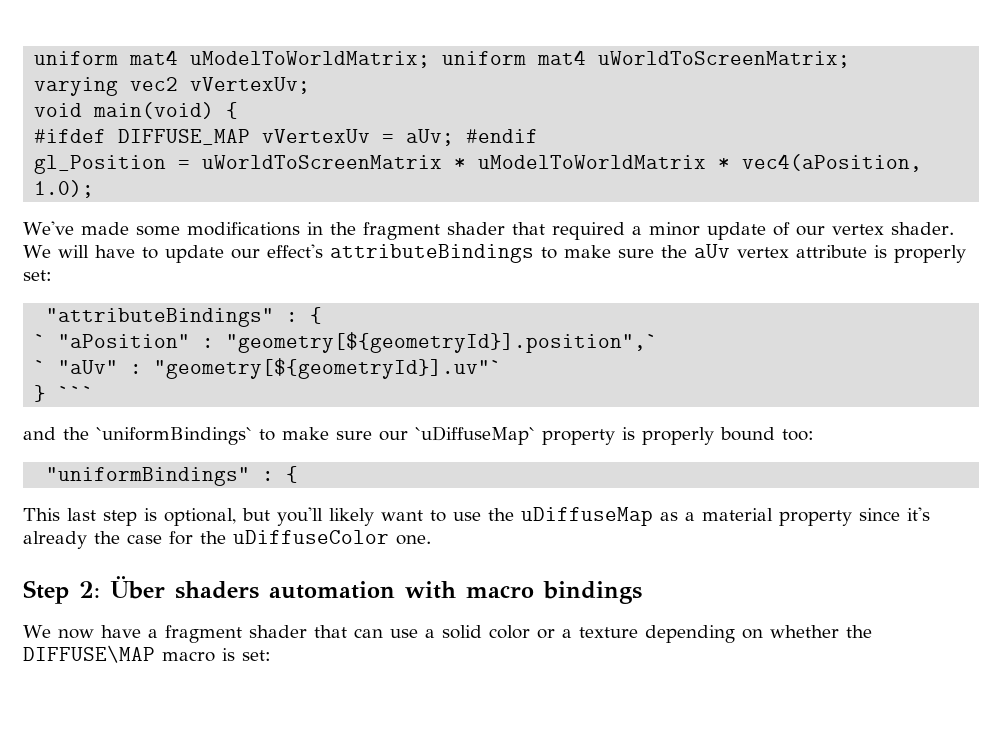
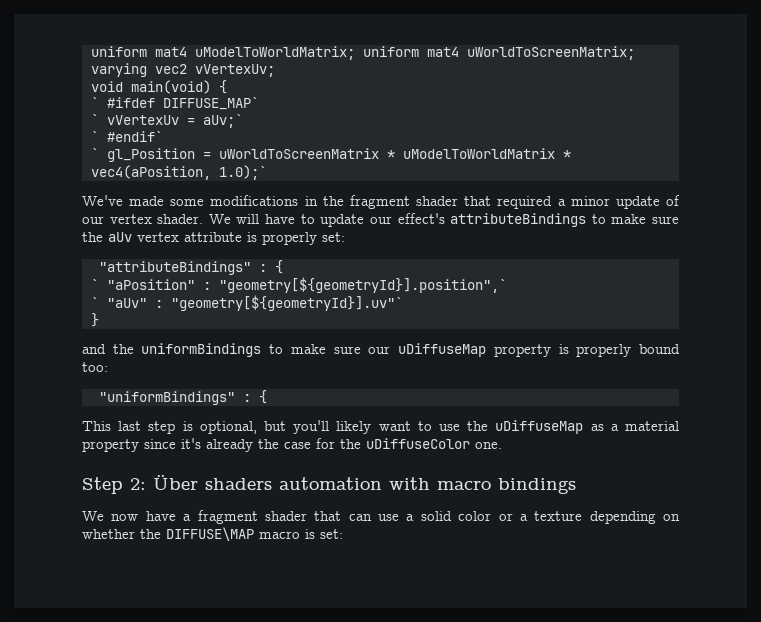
- #ifdef DIFFUSE_MAP vVertexUv = aUv; #endif
- gl_Position = uWorldToScreenMatrix * uModelToWorldMatrix * vec4(aPosition, 1.0);
+ ` #ifdef DIFFUSE_MAP`
+ ` vVertexUv = aUv;`
+ ` #endif`
+ ` gl_Position = uWorldToScreenMatrix * uModelToWorldMatrix * vec4(aPosition, 1.0);`
- } ```
+ }
- and the `uniformBindings` to make sure our `uDiffuseMap` property is properly bound too:
+ and the uniformBindings to make sure our uDiffuseMap property is properly bound too:

